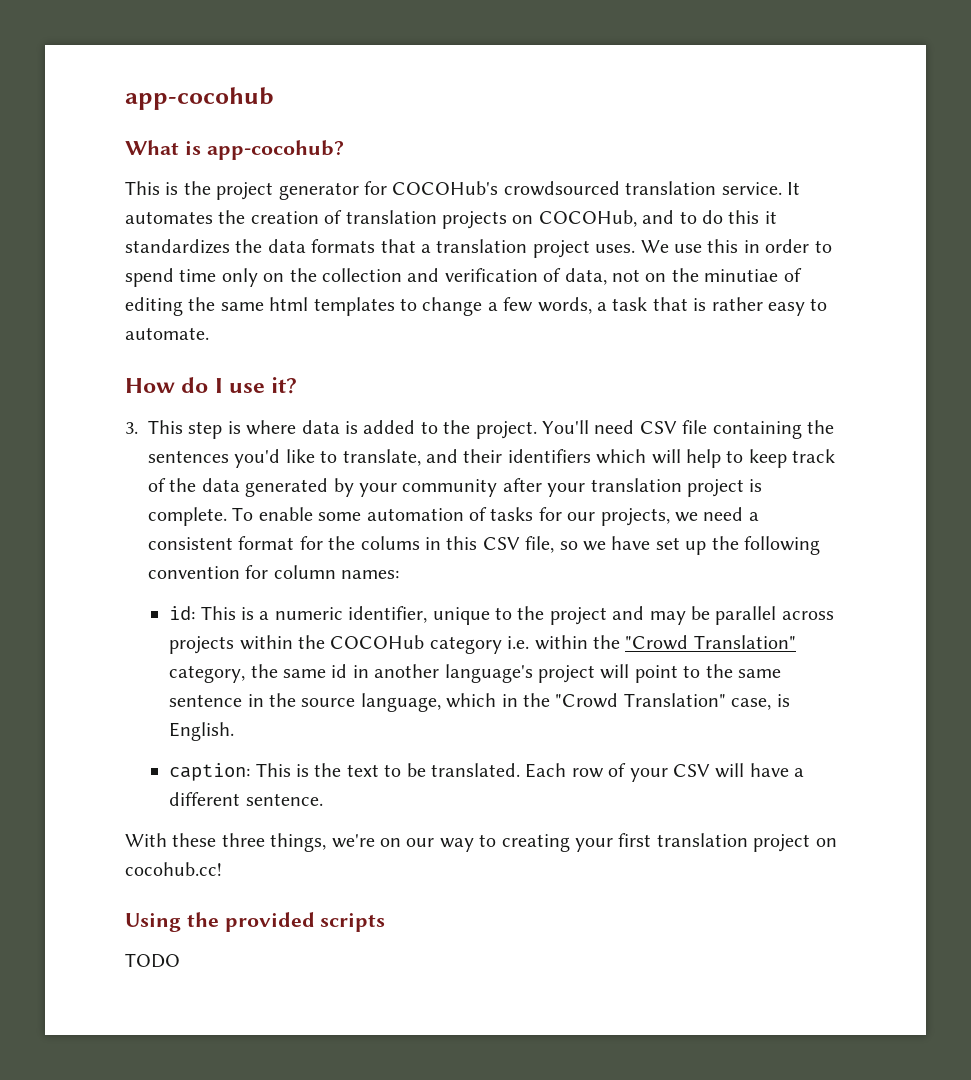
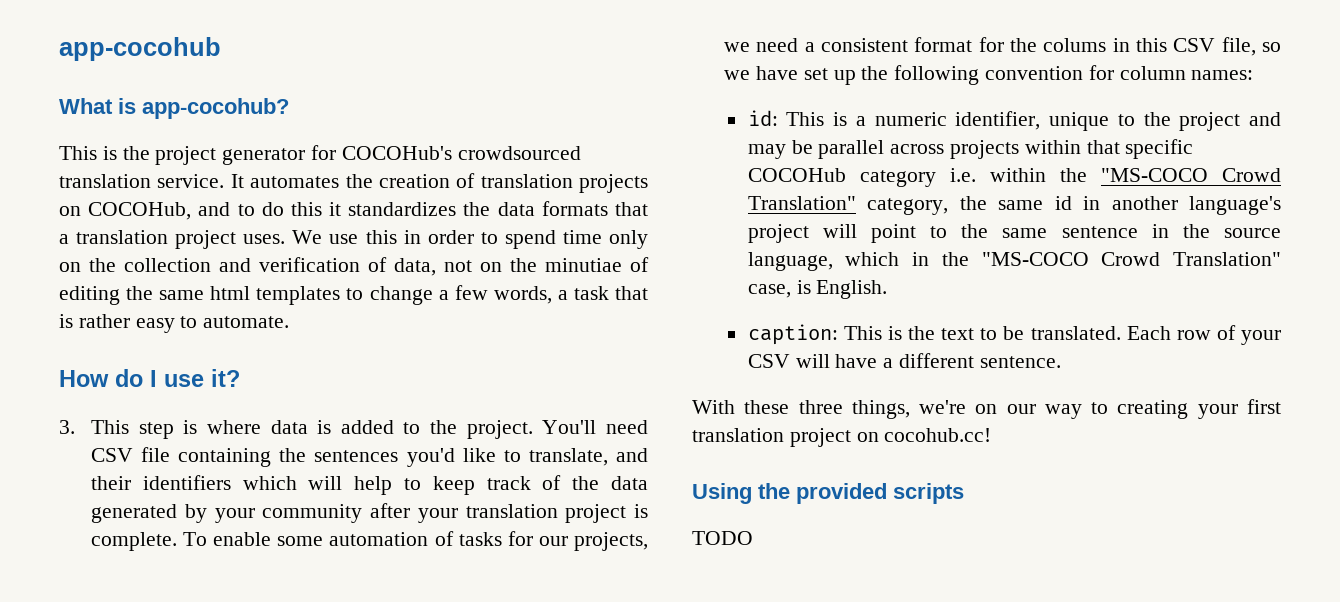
- id: This is a numeric identifier, unique to the project and may be parallel across projects within the COCOHub category i.e. within the "Crowd Translation" category, the same id in another language's project will point to the same sentence in the source language, which in the "Crowd Translation" case, is English.
+ id: This is a numeric identifier, unique to the project and may be parallel across projects within that specific COCOHub category i.e. within the "MS-COCO Crowd Translation" category, the same id in another language's project will point to the same sentence in the source language, which in the "MS-COCO Crowd Translation" case, is English.

